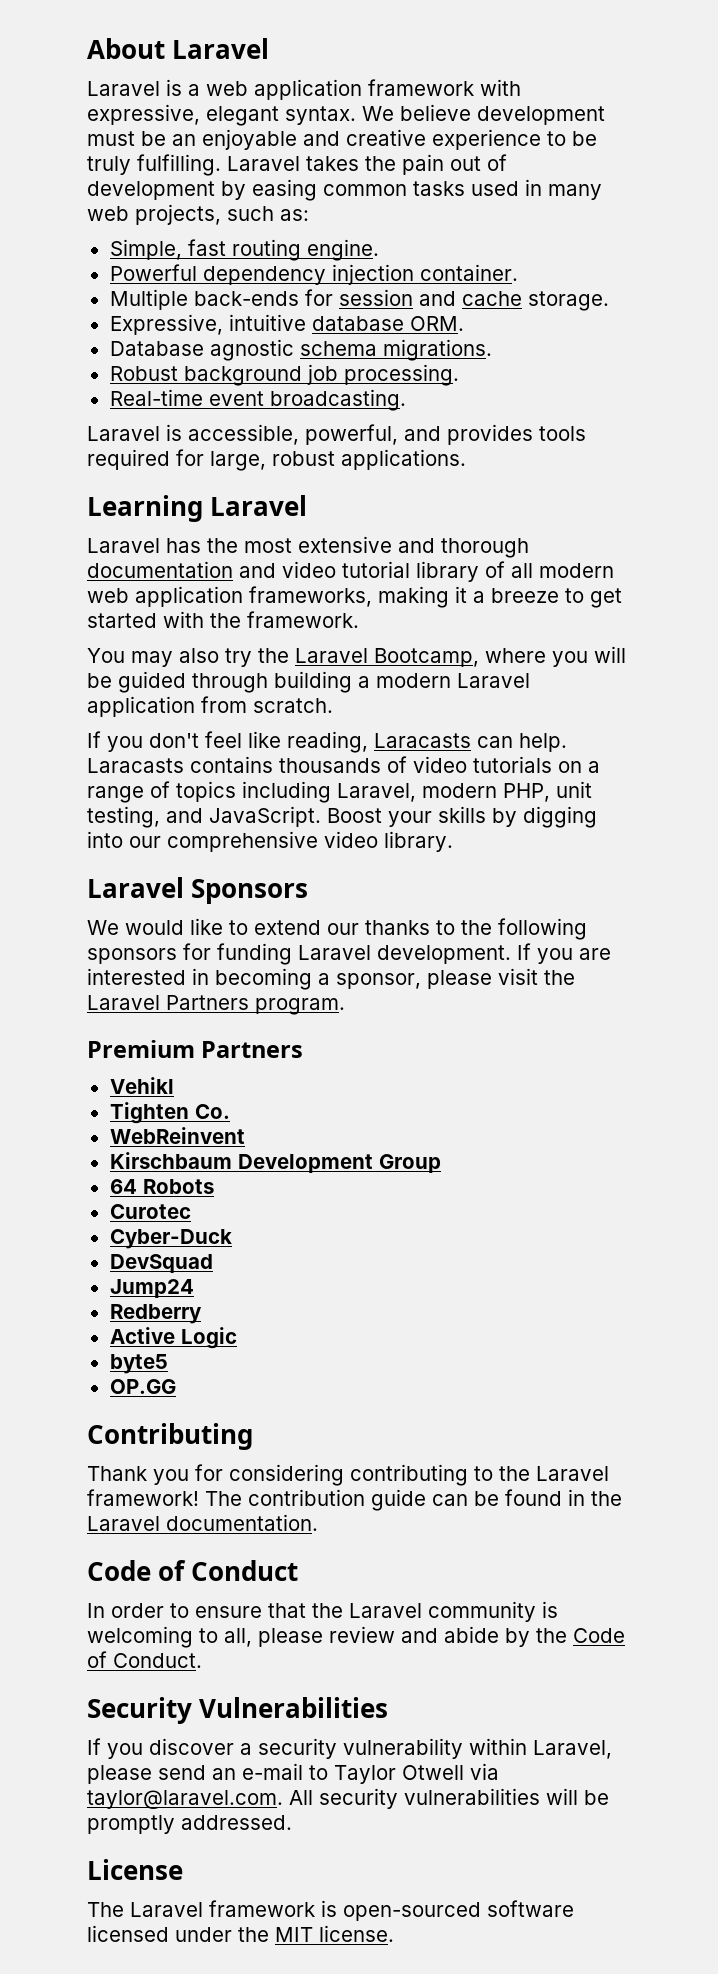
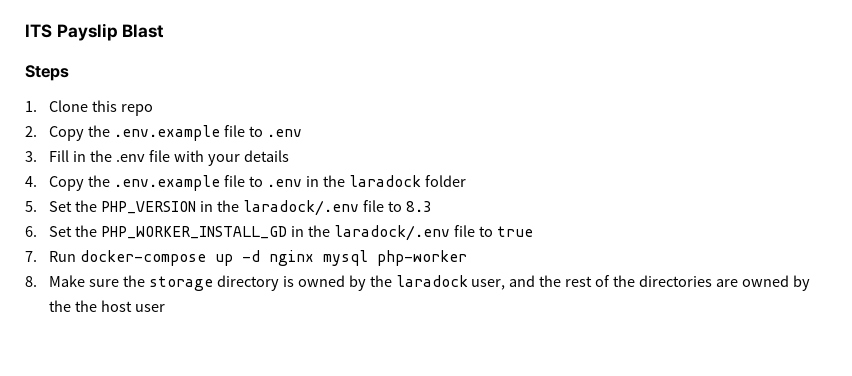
- About Laravel
- Laravel is a web application framework with expressive, elegant syntax. We believe development must be an enjoyable and creative experience to be truly fulfilling. Laravel takes the pain out of development by easing common tasks used in many web projects, such as:
- Simple, fast routing engine.
- Powerful dependency injection container.
- Multiple back-ends for session and cache storage.
- Expressive, intuitive database ORM.
- Database agnostic schema migrations.
- Robust background job processing.
- Real-time event broadcasting.
- Laravel is accessible, powerful, and provides tools required for large, robust applications.
- Learning Laravel
- Laravel has the most extensive and thorough documentation and video tutorial library of all modern web application frameworks, making it a breeze to get started with the framework.
- You may also try the Laravel Bootcamp, where you will be guided through building a modern Laravel application from scratch.
- If you don't feel like reading, Laracasts can help. Laracasts contains thousands of video tutorials on a range of topics including Laravel, modern PHP, unit testing, and JavaScript. Boost your skills by digging into our comprehensive video library.
- Laravel Sponsors
- We would like to extend our thanks to the following sponsors for funding Laravel development. If you are interested in becoming a sponsor, please visit the Laravel Partners program.
- Premium Partners
- Vehikl
- Tighten Co.
- WebReinvent
- Kirschbaum Development Group
- 64 Robots
- Curotec
- Cyber-Duck
- DevSquad
- Jump24
- Redberry
- Active Logic
- byte5
- OP.GG
- Contributing
- Thank you for considering contributing to the Laravel framework! The contribution guide can be found in the Laravel documentation.
- Code of Conduct
- In order to ensure that the Laravel community is welcoming to all, please review and abide by the Code of Conduct.
- Security Vulnerabilities
- If you discover a security vulnerability within Laravel, please send an e-mail to Taylor Otwell via taylor@laravel.com. All security vulnerabilities will be promptly addressed.
- License
- The Laravel framework is open-sourced software licensed under the MIT license.
+ ITS Payslip Blast
+ Steps
+ 1. Clone this repo
+ 2. Copy the .env.example file to .env
+ 3. Fill in the .env file with your details
+ 4. Copy the .env.example file to .env in the laradock folder
+ 5. Set the PHP_VERSION in the laradock/.env file to 8.3
+ 6. Set the PHP_WORKER_INSTALL_GD in the laradock/.env file to true
+ 7. Run docker-compose up -d nginx mysql php-worker
+ 8. Make sure the storage directory is owned by the laradock user, and the rest of the directories are owned by the the host user

